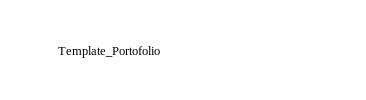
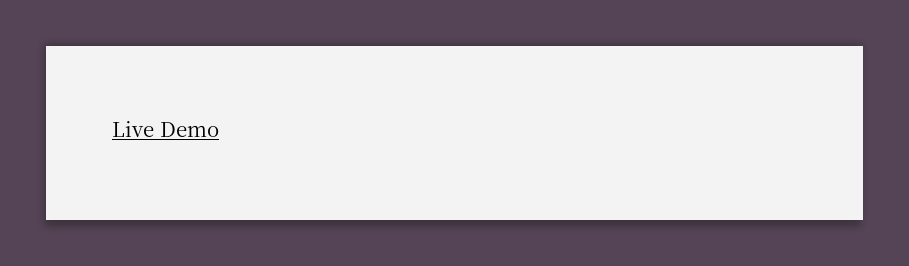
- Template_Portofolio
+ Live Demo

